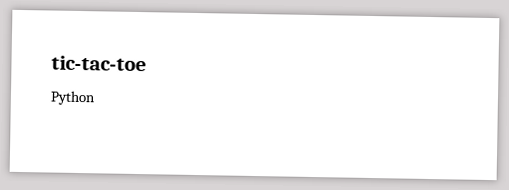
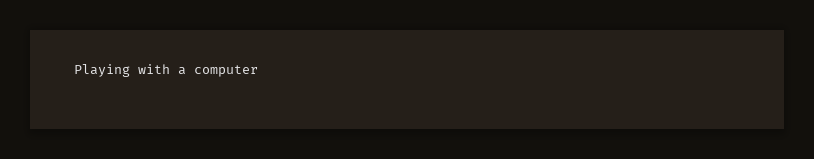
- tic-tac-toe
- Python
+ Playing with a computer

